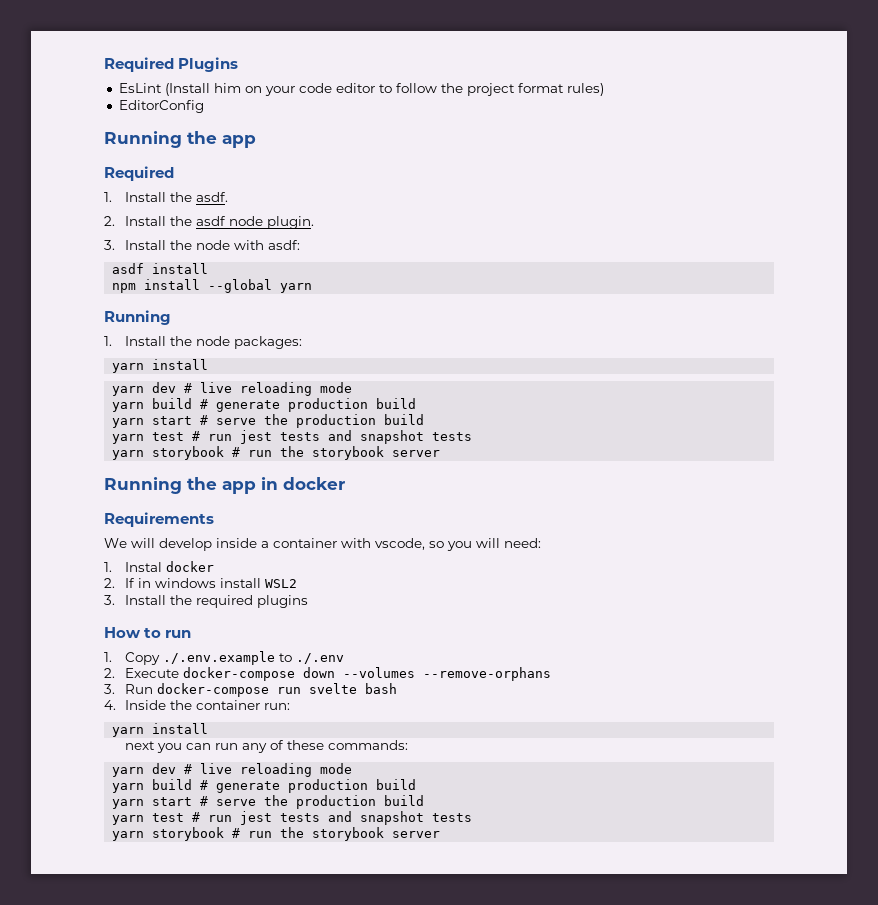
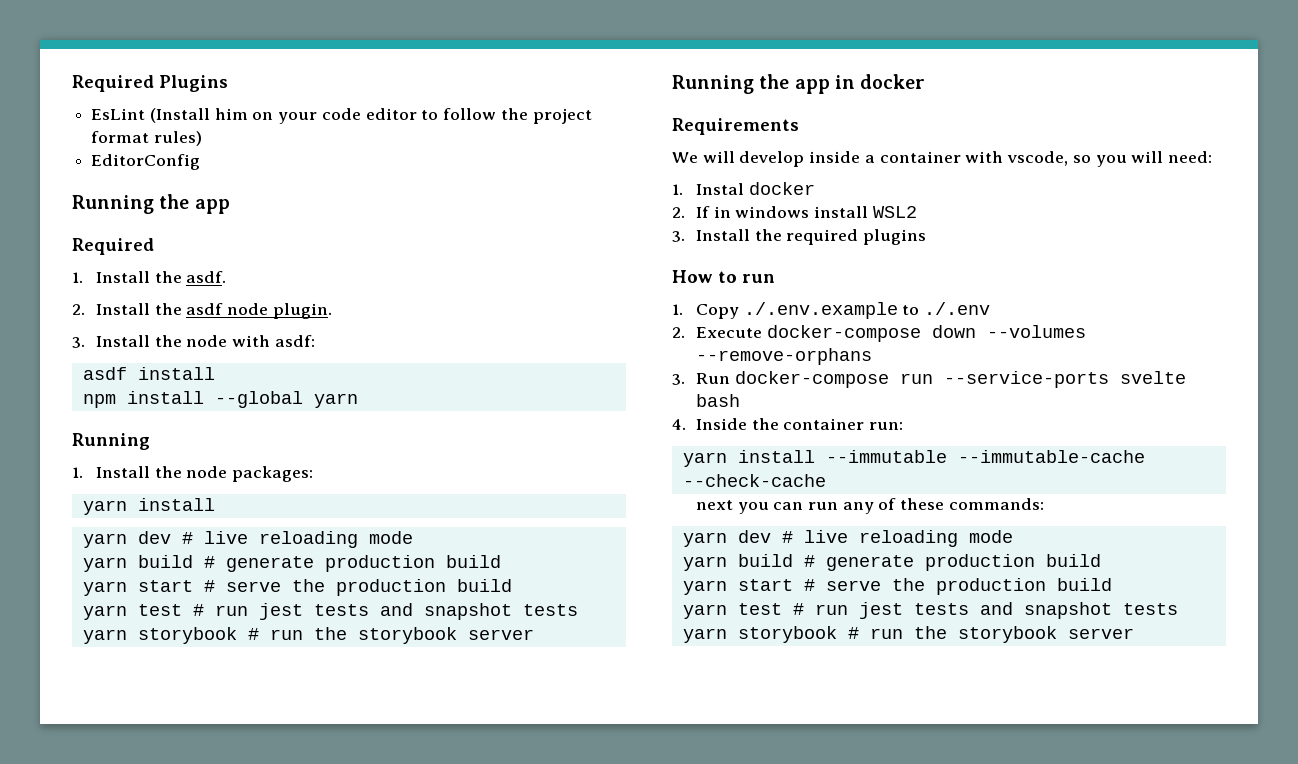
- 3. Run docker-compose run svelte bash
+ 3. Run docker-compose run --service-ports svelte bash
  4. Inside the container run:
- yarn install
+ yarn install --immutable --immutable-cache --check-cache

